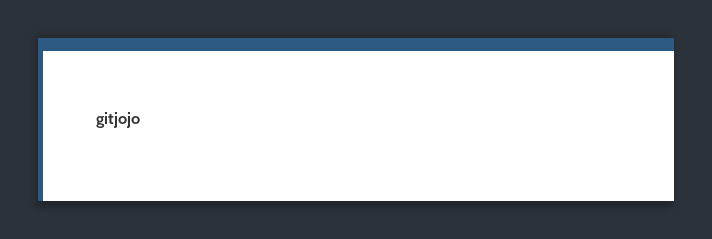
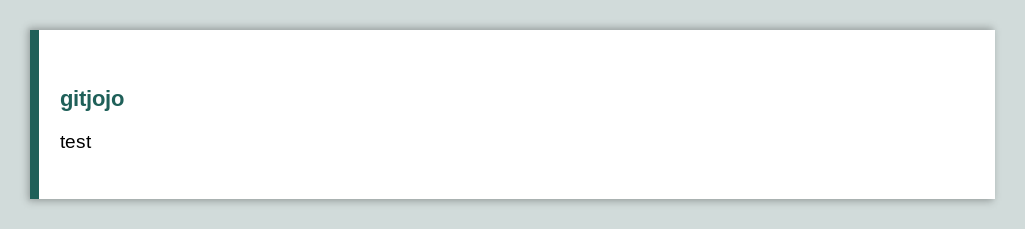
+ test

